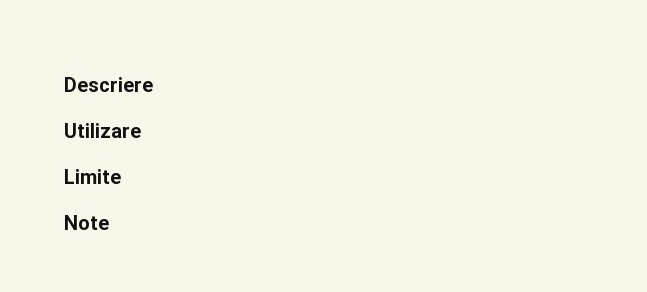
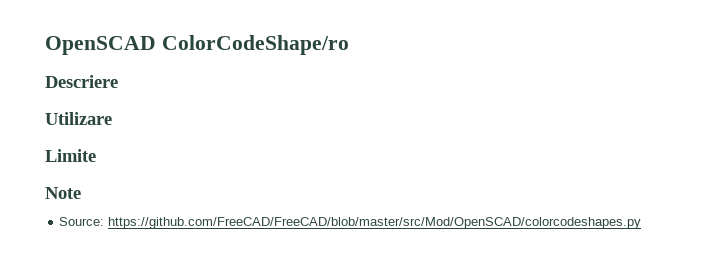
+ OpenSCAD ColorCodeShape/ro
+ Source: https://github.com/FreeCAD/FreeCAD/blob/master/src/Mod/OpenSCAD/colorcodeshapes.py

